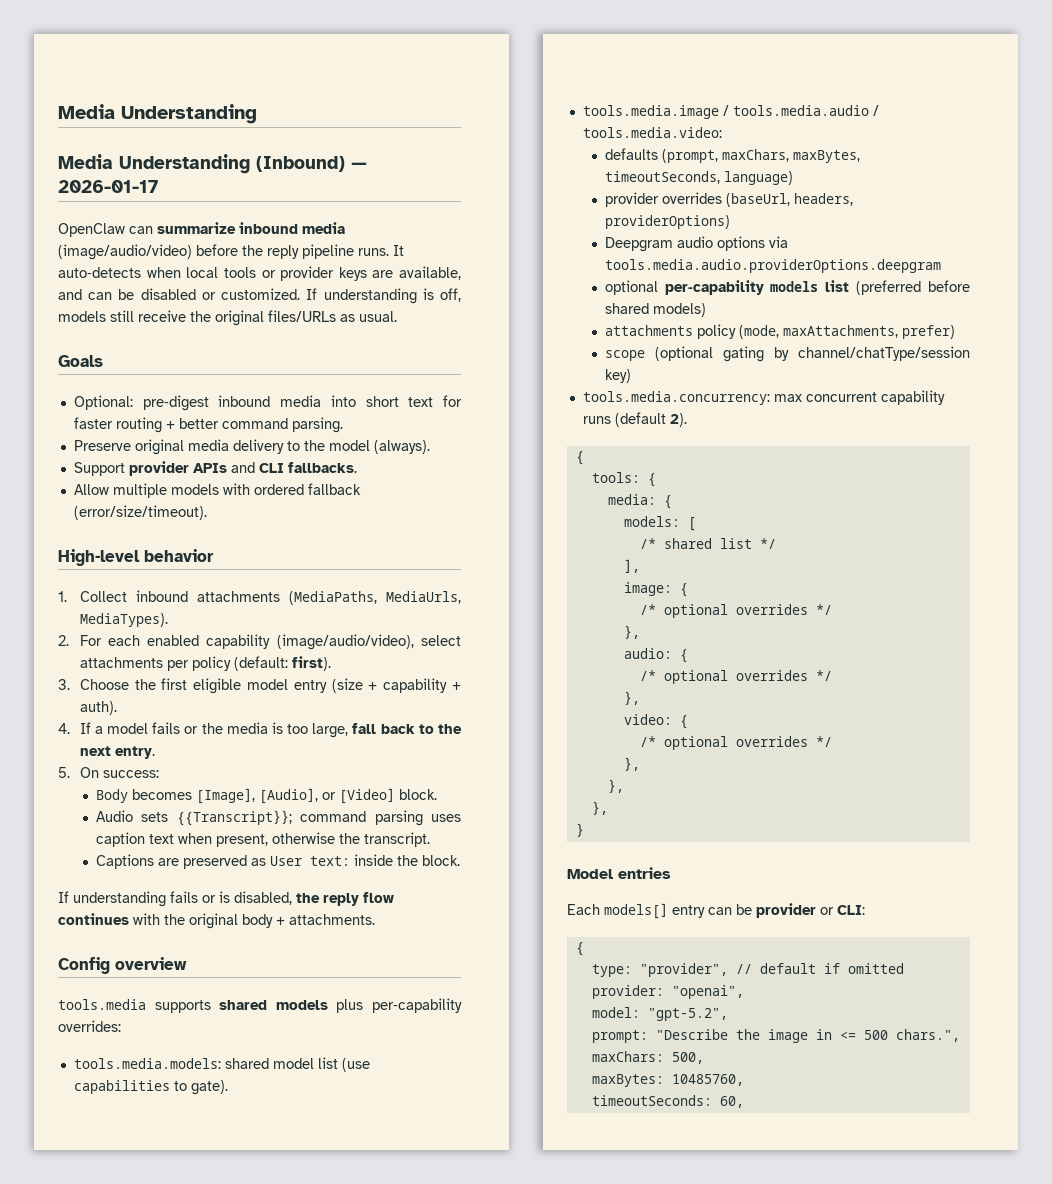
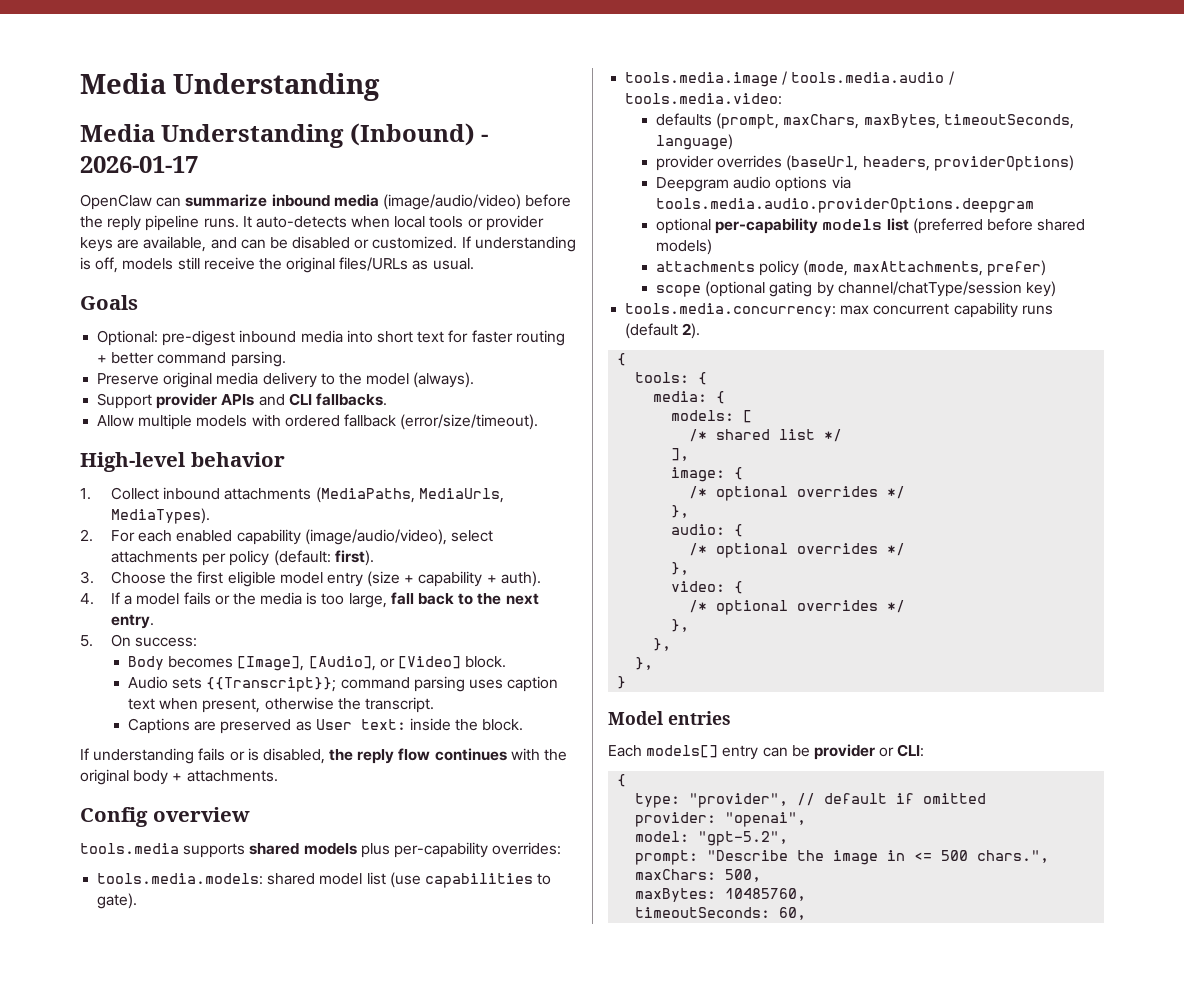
- Media Understanding (Inbound) — 2026-01-17
+ Media Understanding (Inbound) - 2026-01-17

